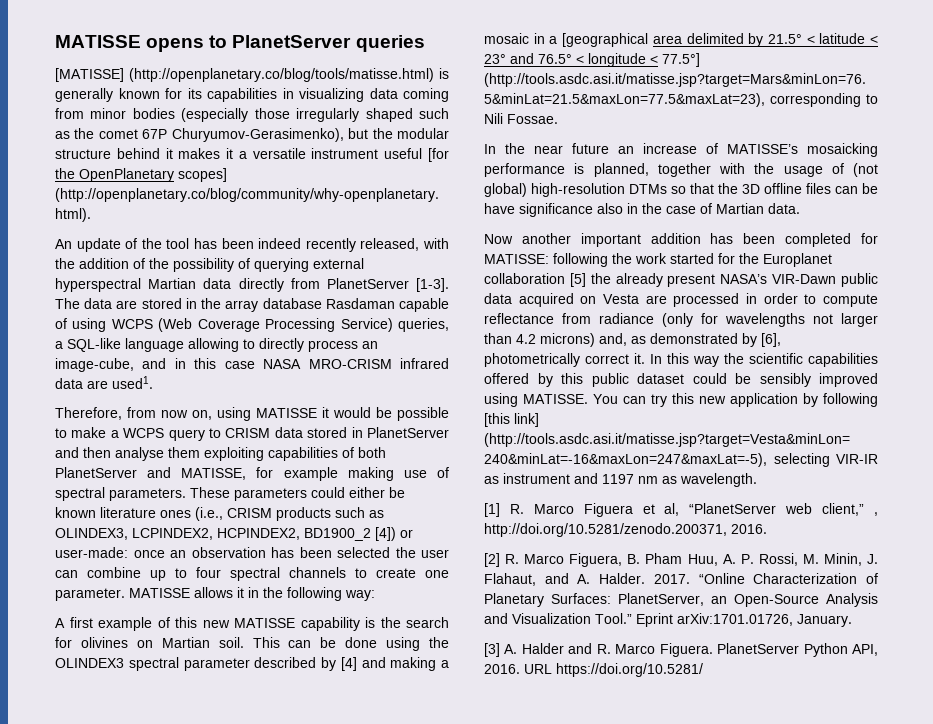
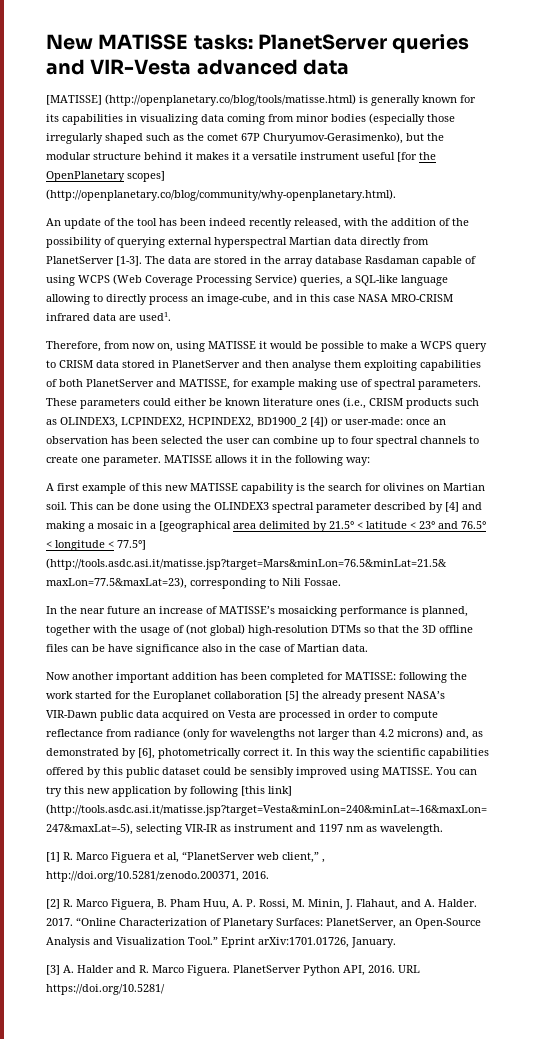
- MATISSE opens to PlanetServer queries
+ New MATISSE tasks: PlanetServer queries and VIR-Vesta advanced data

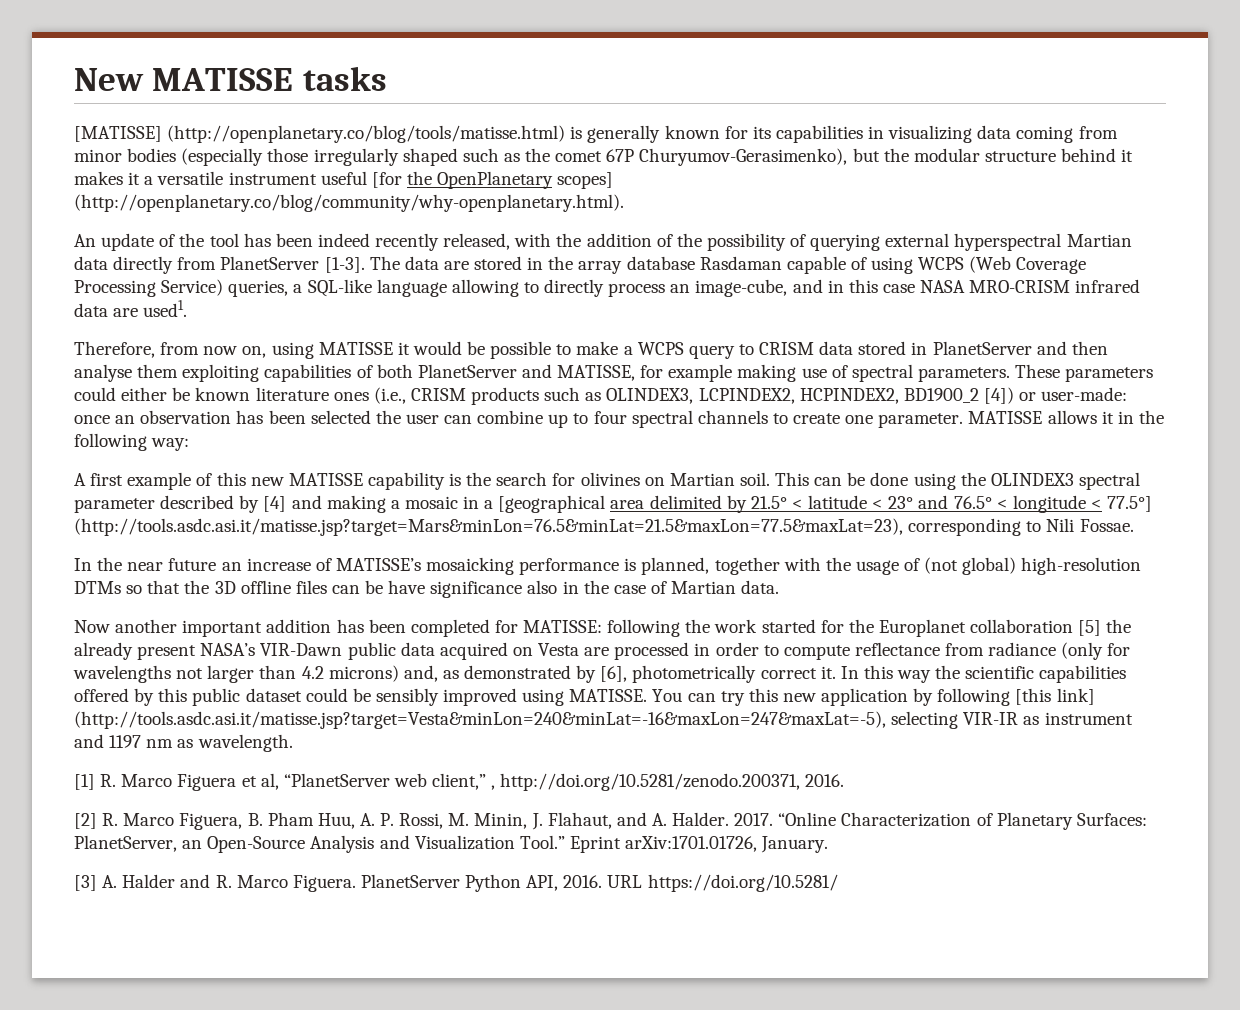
- New MATISSE tasks: PlanetServer queries and VIR-Vesta advanced data
+ New MATISSE tasks

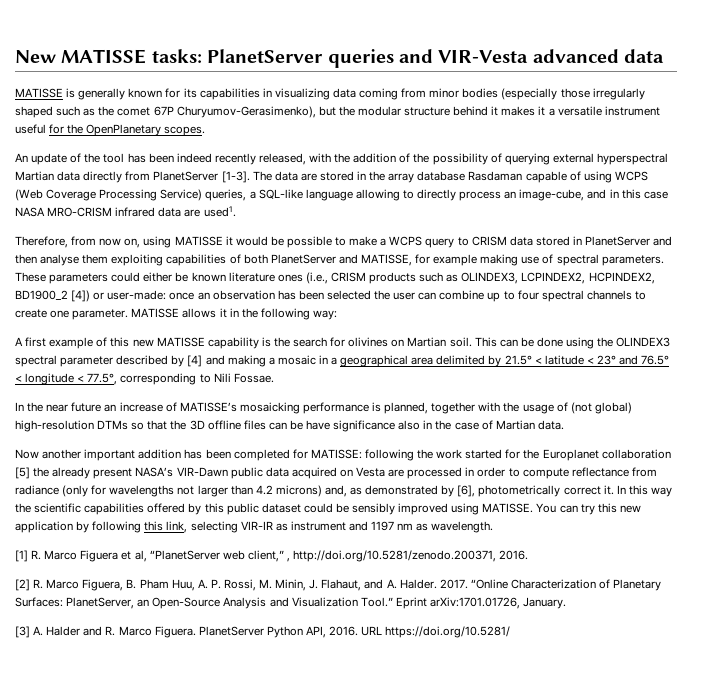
- New MATISSE tasks
- [MATISSE] (http://openplanetary.co/blog/tools/matisse.html) is generally known for its capabilities in visualizing data coming from minor bodies (especially those irregularly shaped such as the comet 67P Churyumov-Gerasimenko), but the modular structure behind it makes it a versatile instrument useful [for the OpenPlanetary scopes] (http://openplanetary.co/blog/community/why-openplanetary.html).
+ New MATISSE tasks: PlanetServer queries and VIR-Vesta advanced data
+ MATISSE is generally known for its capabilities in visualizing data coming from minor bodies (especially those irregularly shaped such as the comet 67P Churyumov-Gerasimenko), but the modular structure behind it makes it a versatile instrument useful for the OpenPlanetary scopes.
- This can be done using the OLINDEX3 spectral parameter described by [4] and making a mosaic in a [geographical area delimited by 21.5° < latitude < 23° and 76.5° < longitude < 77.5°] (http://tools.asdc.asi.it/matisse.jsp?target=Mars&minLon=76.5&minLat=21.5&maxLon=77.5&maxLat=23), corresponding to Nili Fossae.
+ This can be done using the OLINDEX3 spectral parameter described by [4] and making a mosaic in a geographical area delimited by 21.5° < latitude < 23° and 76.5° < longitude < 77.5°, corresponding to Nili Fossae.
- You can try this new application by following [this link] (http://tools.asdc.asi.it/matisse.jsp?target=Vesta&minLon=240&minLat=-16&maxLon=247&maxLat=-5), selecting VIR-IR as instrument and 1197 nm as wavelength.
+ You can try this new application by following this link, selecting VIR-IR as instrument and 1197 nm as wavelength.

